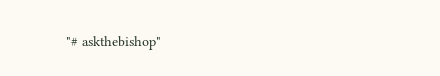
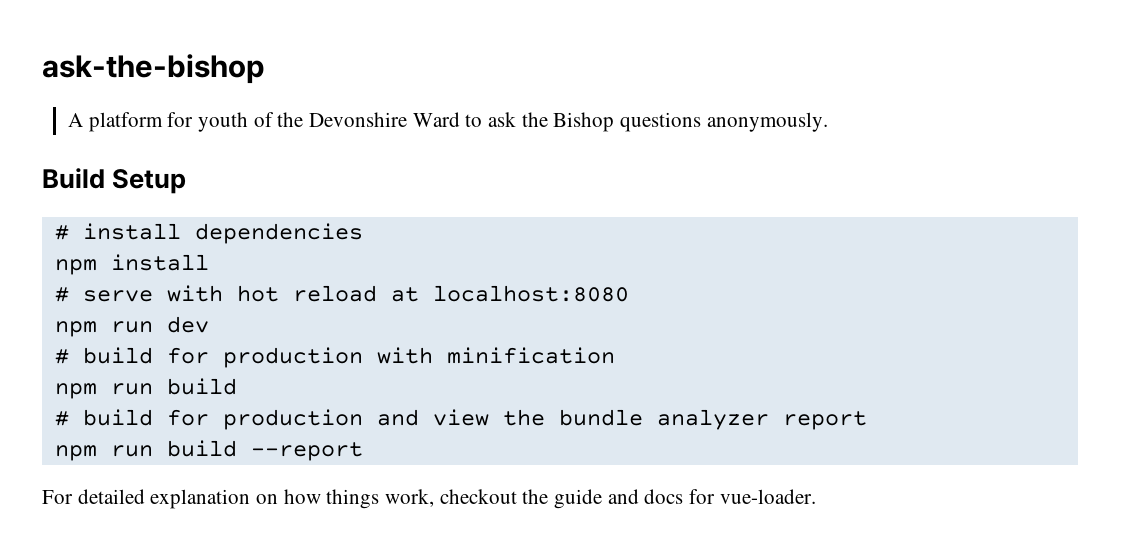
- "# askthebishop"
+ ask-the-bishop
+ A platform for youth of the Devonshire Ward to ask the Bishop questions anonymously.
+ Build Setup
+ # install dependencies
+ npm install
+ # serve with hot reload at localhost:8080
+ npm run dev
+ # build for production with minification
+ npm run build
+ # build for production and view the bundle analyzer report
+ npm run build --report
+ For detailed explanation on how things work, checkout the guide and docs for vue-loader.

